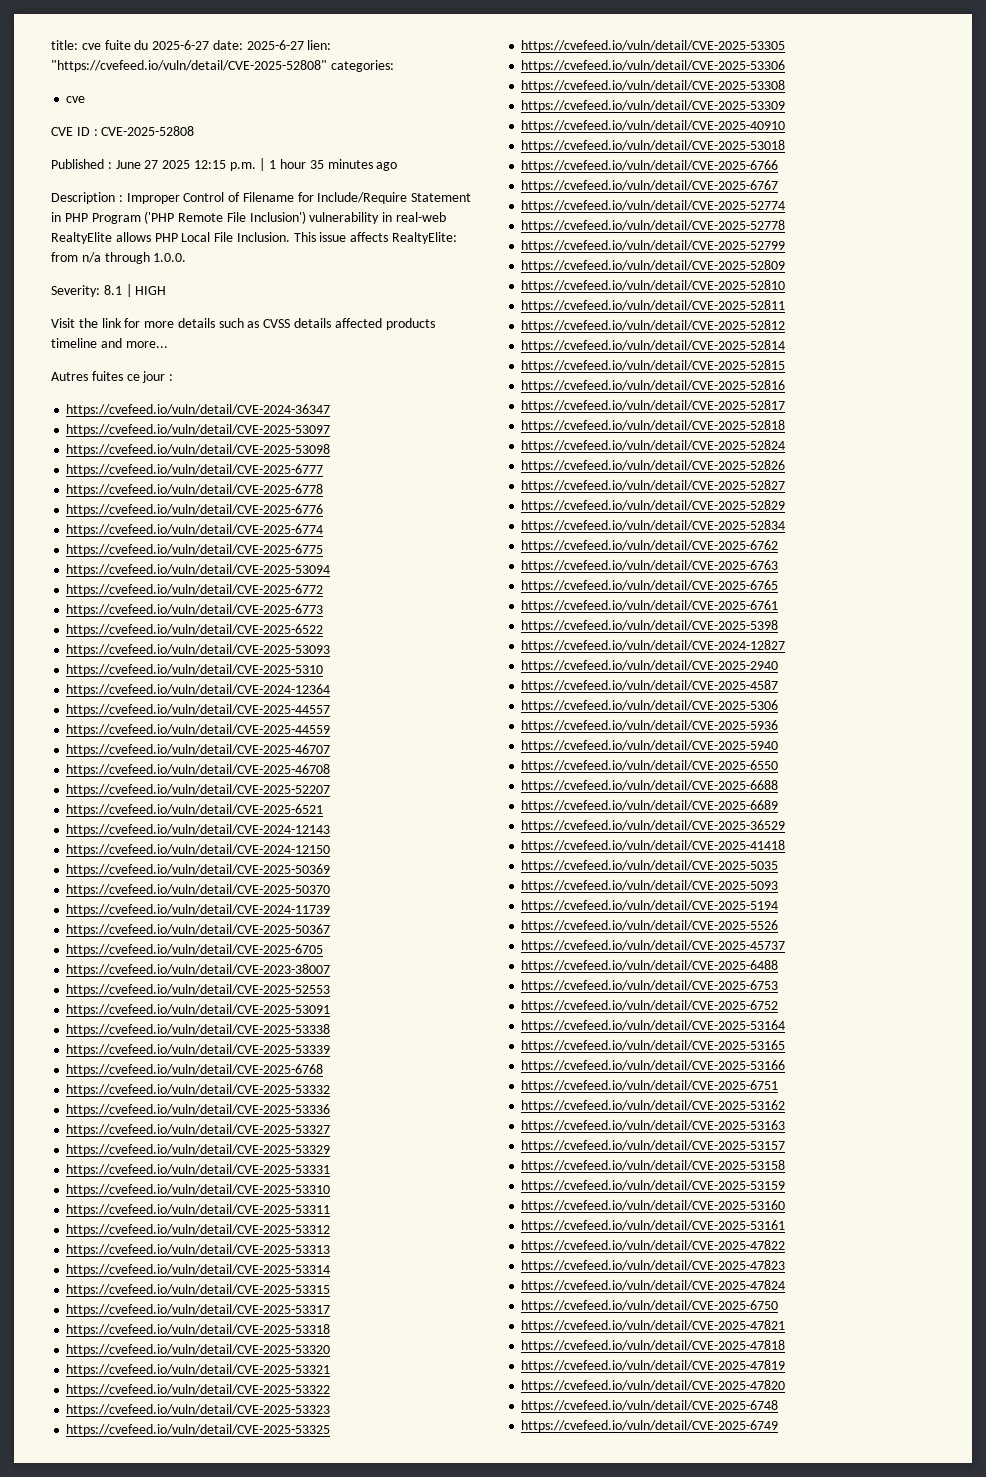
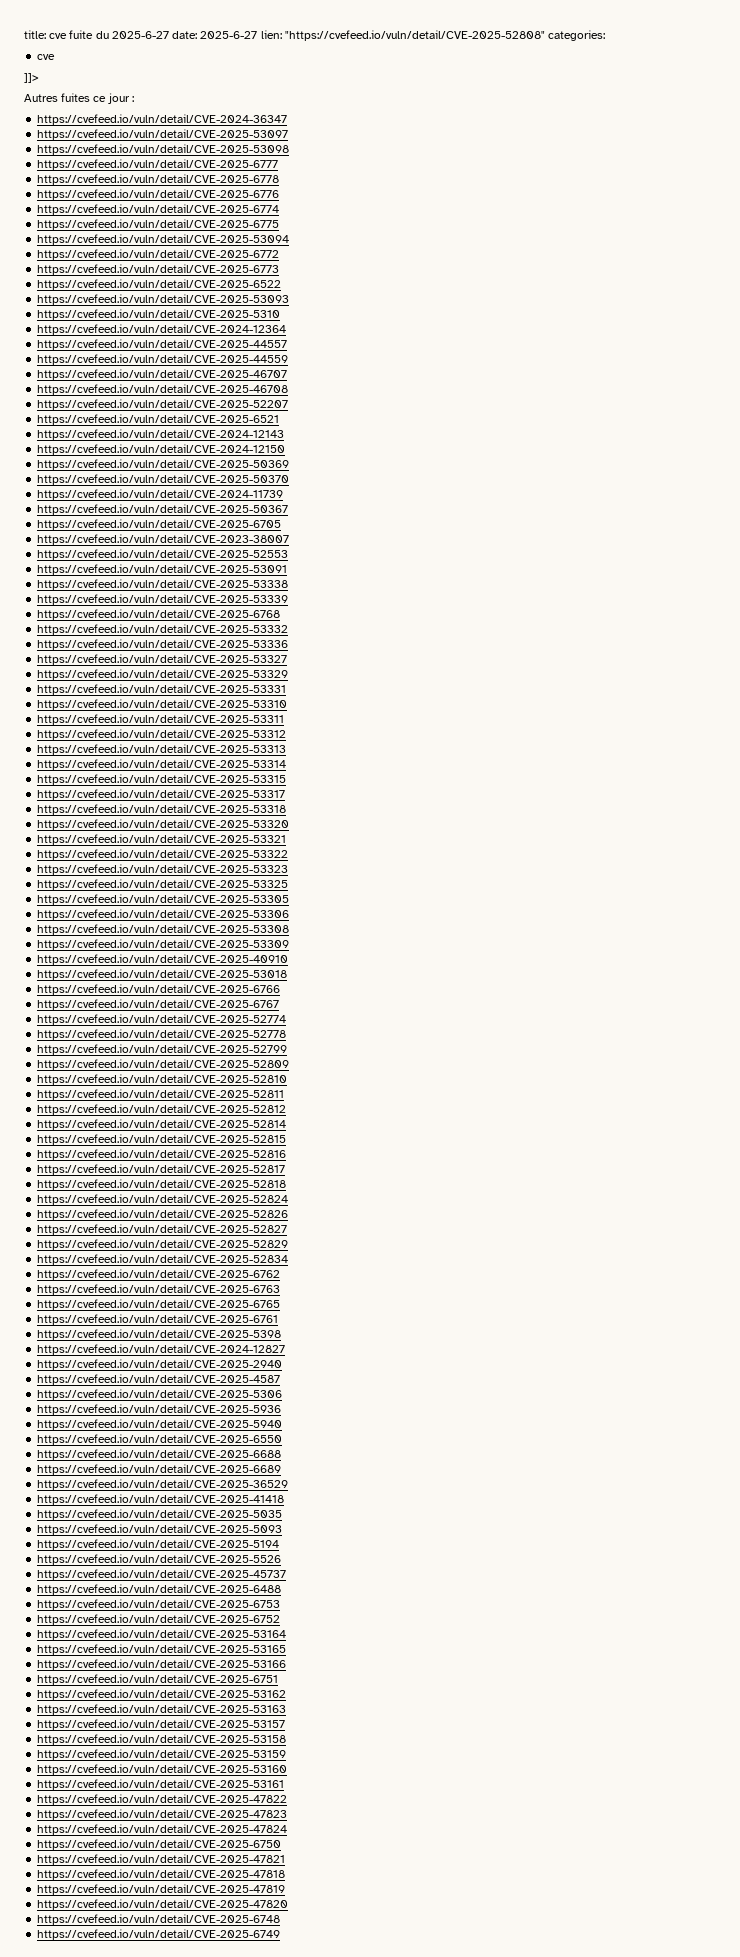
- CVE ID : CVE-2025-52808
- Published : June 27 2025 12:15 p.m. | 1 hour 35 minutes ago
- Description : Improper Control of Filename for Include/Require Statement in PHP Program ('PHP Remote File Inclusion') vulnerability in real-web RealtyElite allows PHP Local File Inclusion. This issue affects RealtyElite: from n/a through 1.0.0.
- Severity: 8.1 | HIGH
- Visit the link for more details such as CVSS details affected products timeline and more...
+ ]]>

